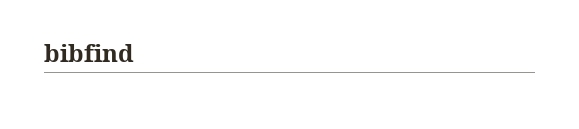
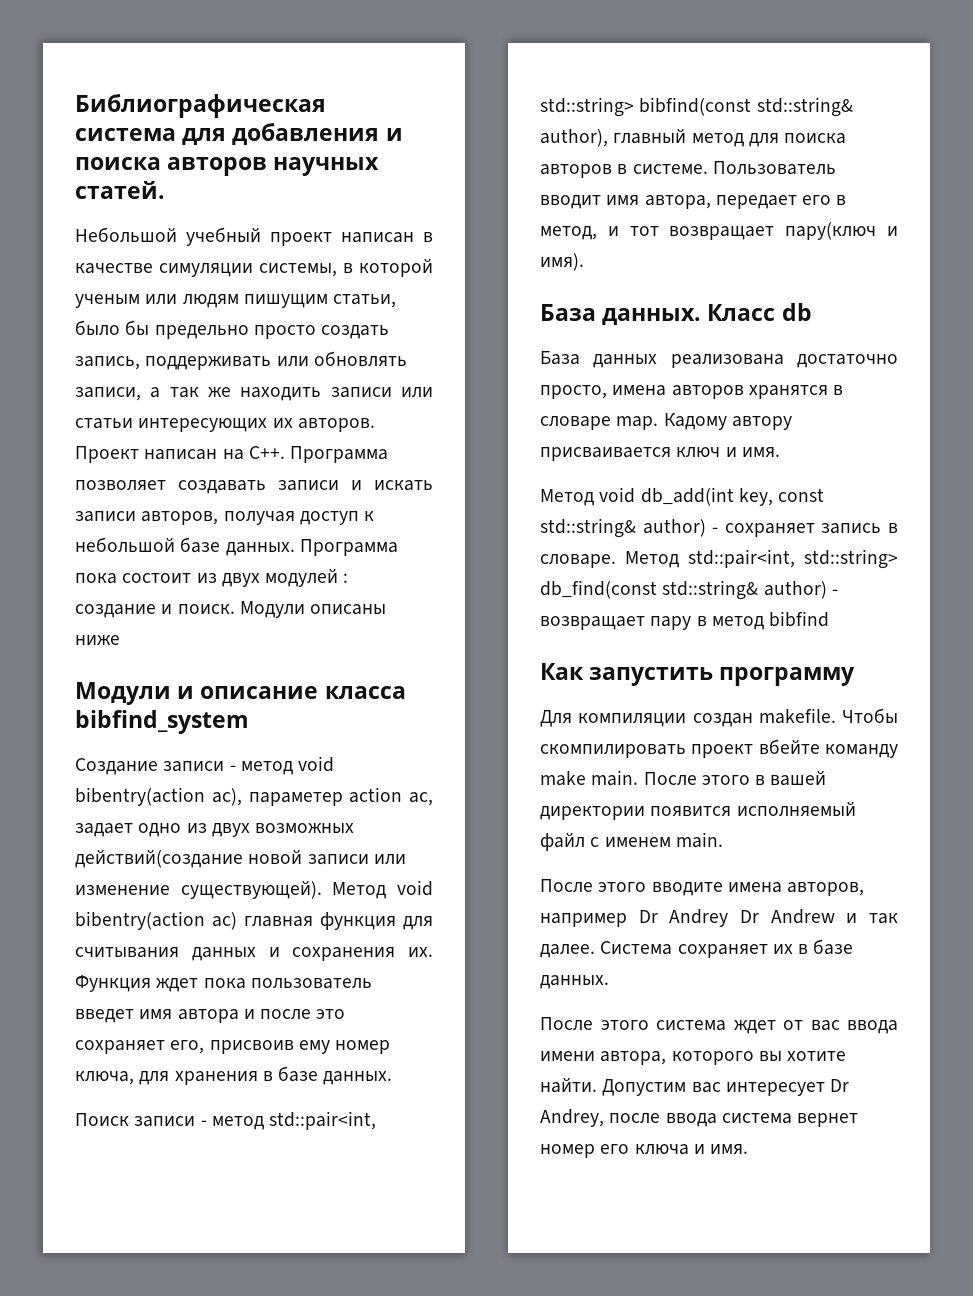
- bibfind
+ Библиографическая система для добавления и поиска авторов научных статей.
+ Небольшой учебный проект написан в качестве симуляции системы, в которой ученым или людям пишущим статьи, было бы предельно просто создать запись, поддерживать или обновлять записи, а так же находить записи или статьи интересующих их авторов. Проект написан на С++. Программа позволяет создавать записи и искать записи авторов, получая доступ к небольшой базе данных. Программа пока состоит из двух модулей : создание и поиск. Модули описаны ниже
+ Модули и описание класса bibfind_system
+ Создание записи - метод void bibentry(action ac), параметер action ac, задает одно из двух возможных действий(создание новой записи или изменение существующей). Метод void bibentry(action ac) главная функция для считывания данных и сохранения их. Функция ждет пока пользователь введет имя автора и после это сохраняет его, присвоив ему номер ключа, для хранения в базе данных.
+ Поиск записи - метод std::pair<int, std::string> bibfind(const std::string& author), главный метод для поиска авторов в системе. Пользователь вводит имя автора, передает его в метод, и тот возвращает пару(ключ и имя).
+ База данных. Класс db
+ База данных реализована достаточно просто, имена авторов хранятся в словаре map. Кадому автору присваивается ключ и имя.
+ Метод void db_add(int key, const std::string& author) - сохраняет запись в словаре. Метод std::pair<int, std::string> db_find(const std::string& author) - возвращает пару в метод bibfind
+ Как запустить программу
+ Для компиляции создан makefile. Чтобы скомпилировать проект вбейте команду make main. После этого в вашей директории появится исполняемый файл с именем main.
+ После этого вводите имена авторов, например Dr Andrey Dr Andrew и так далее. Система сохраняет их в базе данных.
+ После этого система ждет от вас ввода имени автора, которого вы хотите найти. Допустим вас интересует Dr Andrey, после ввода система вернет номер его ключа и имя.

